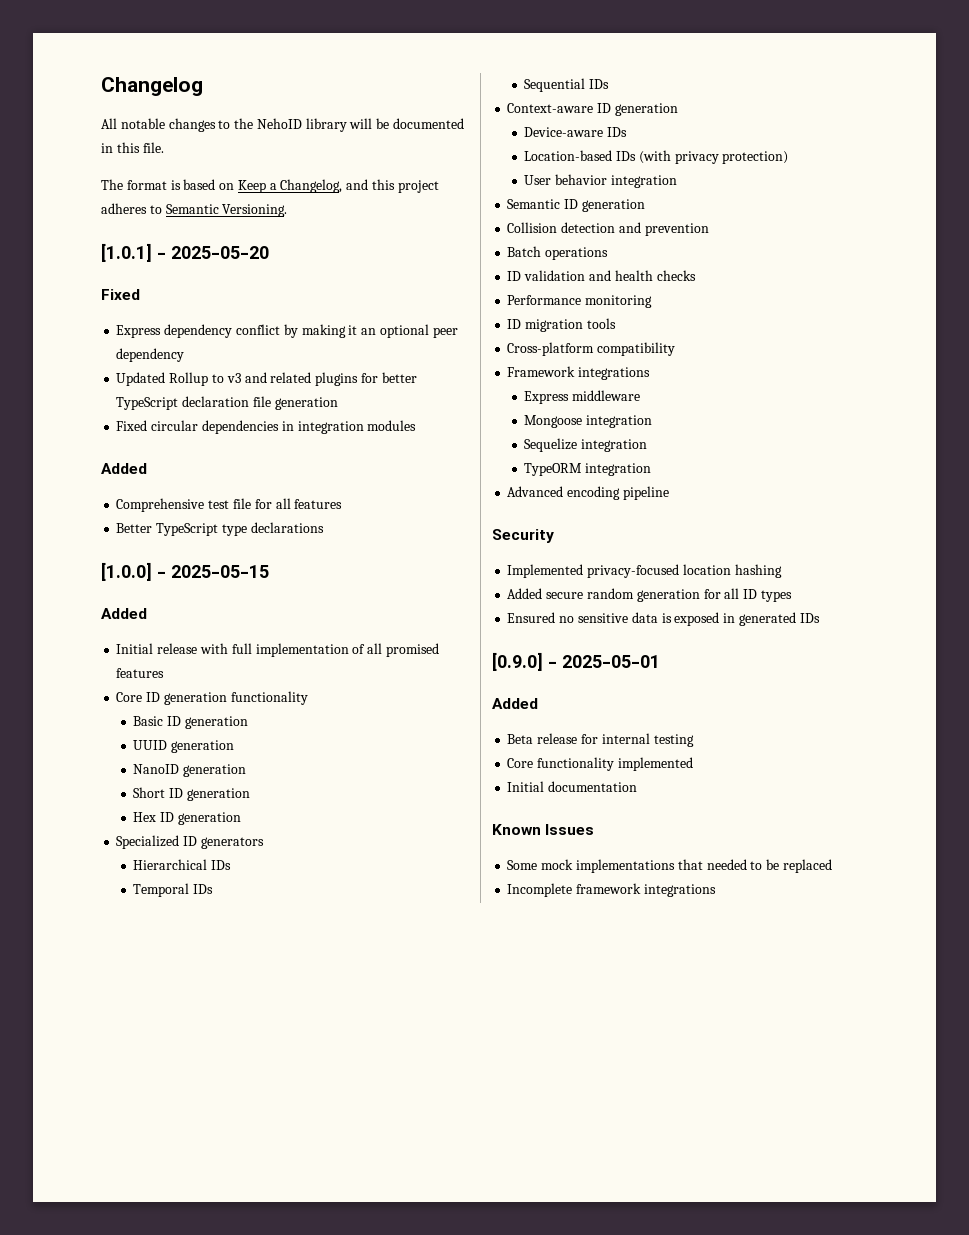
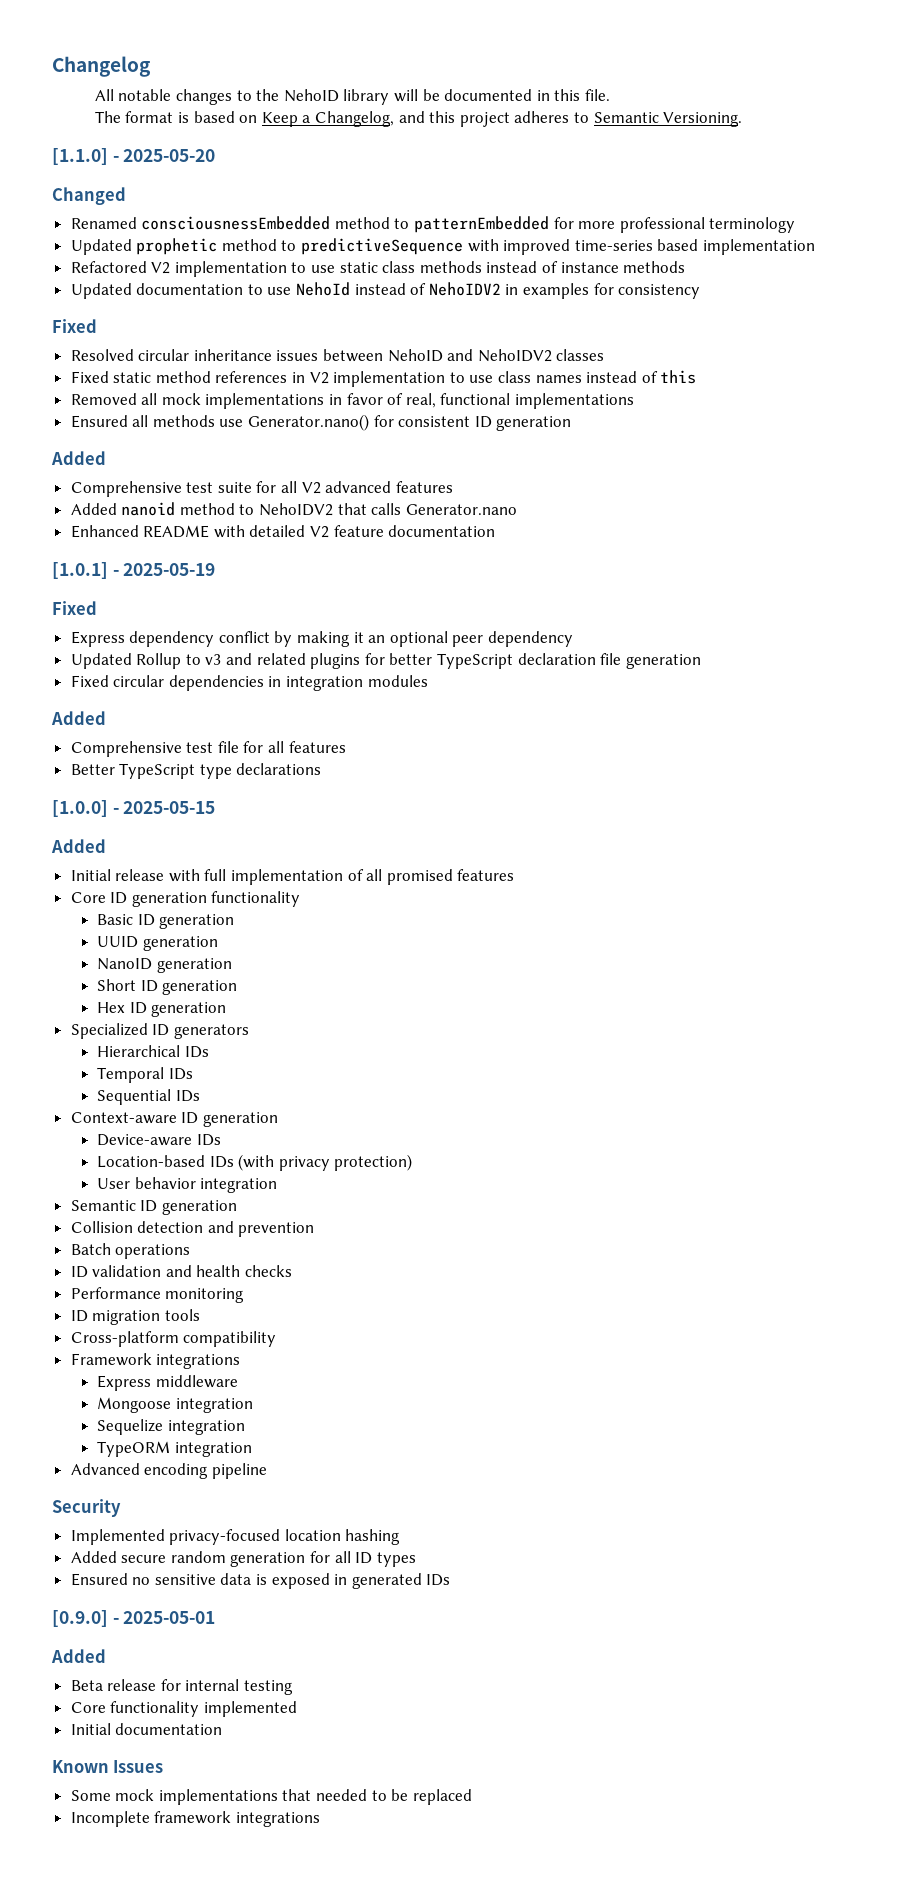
+ [1.1.0] - 2025-05-20
+ Changed
+ Renamed consciousnessEmbedded method to patternEmbedded for more professional terminology
+ Updated prophetic method to predictiveSequence with improved time-series based implementation
+ Refactored V2 implementation to use static class methods instead of instance methods
+ Updated documentation to use NehoId instead of NehoIDV2 in examples for consistency
+ Fixed
+ Resolved circular inheritance issues between NehoID and NehoIDV2 classes
+ Fixed static method references in V2 implementation to use class names instead of this
+ Removed all mock implementations in favor of real, functional implementations
+ Ensured all methods use Generator.nano() for consistent ID generation
+ Added
+ Comprehensive test suite for all V2 advanced features
+ Added nanoid method to NehoIDV2 that calls Generator.nano
+ Enhanced README with detailed V2 feature documentation
- [1.0.1] - 2025-05-20
+ [1.0.1] - 2025-05-19

